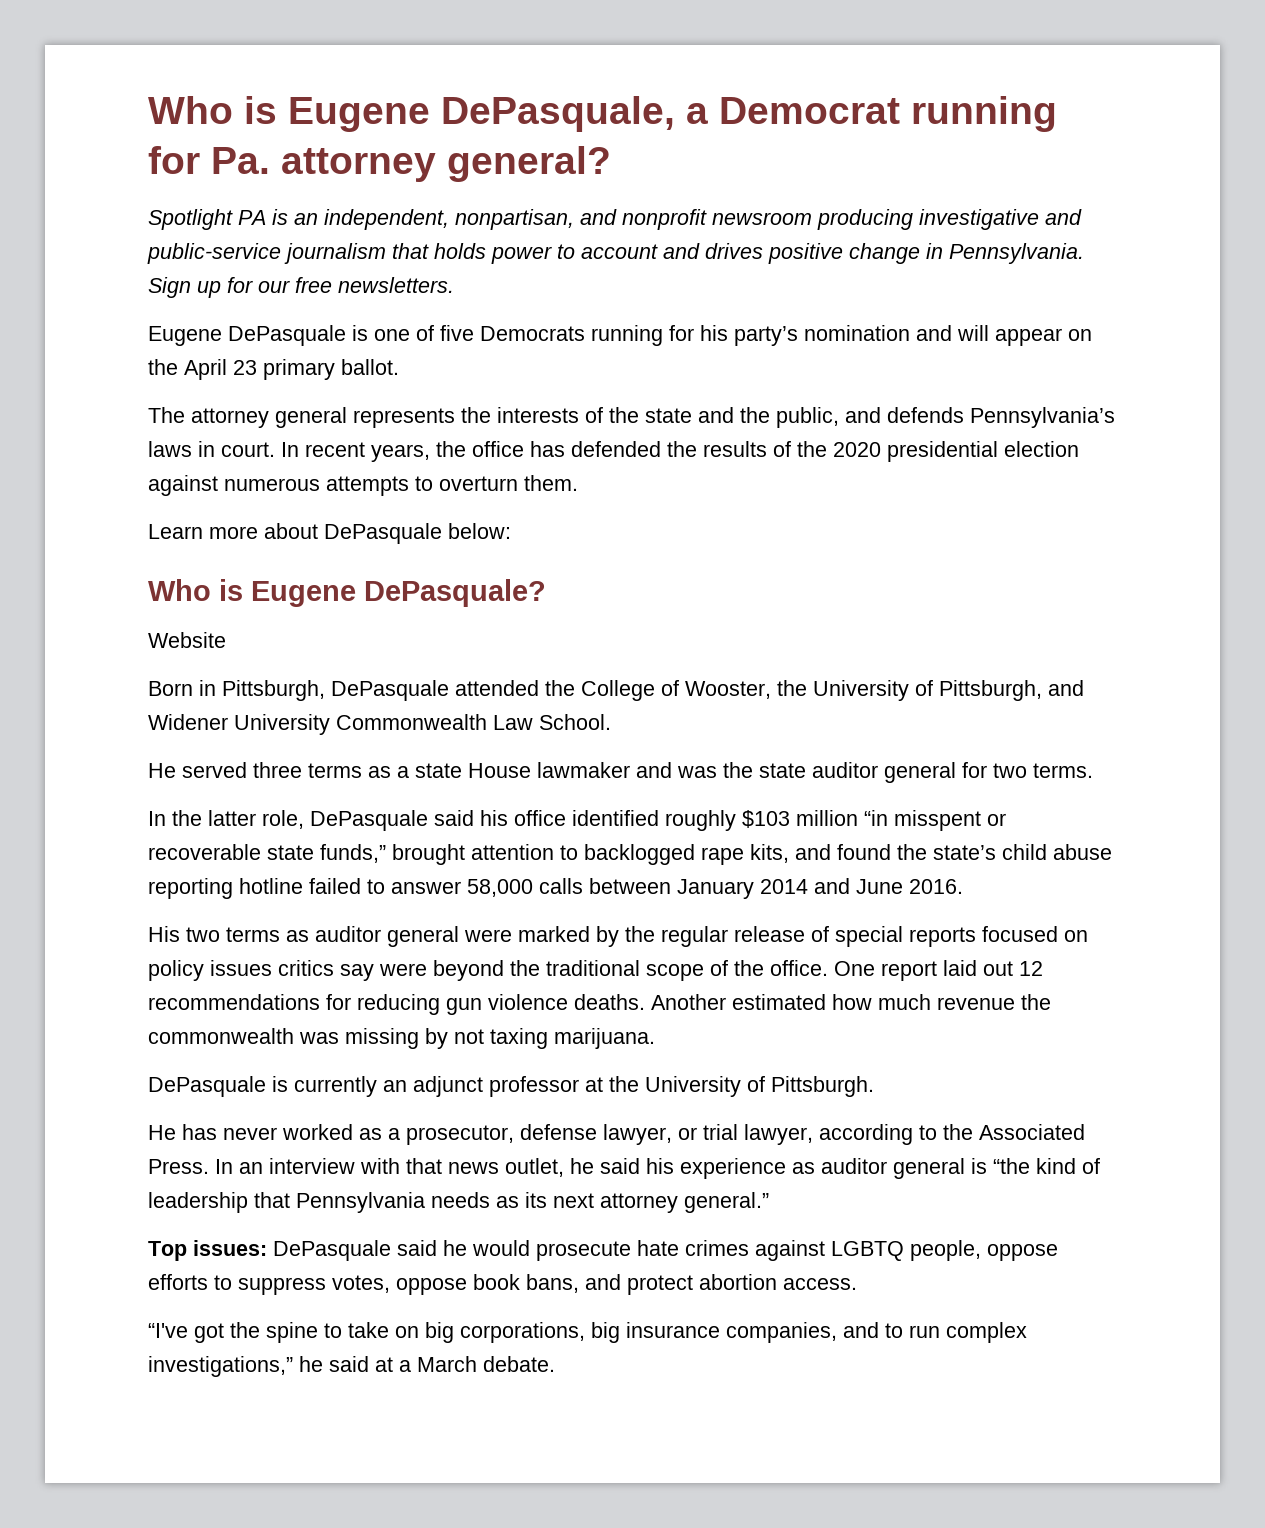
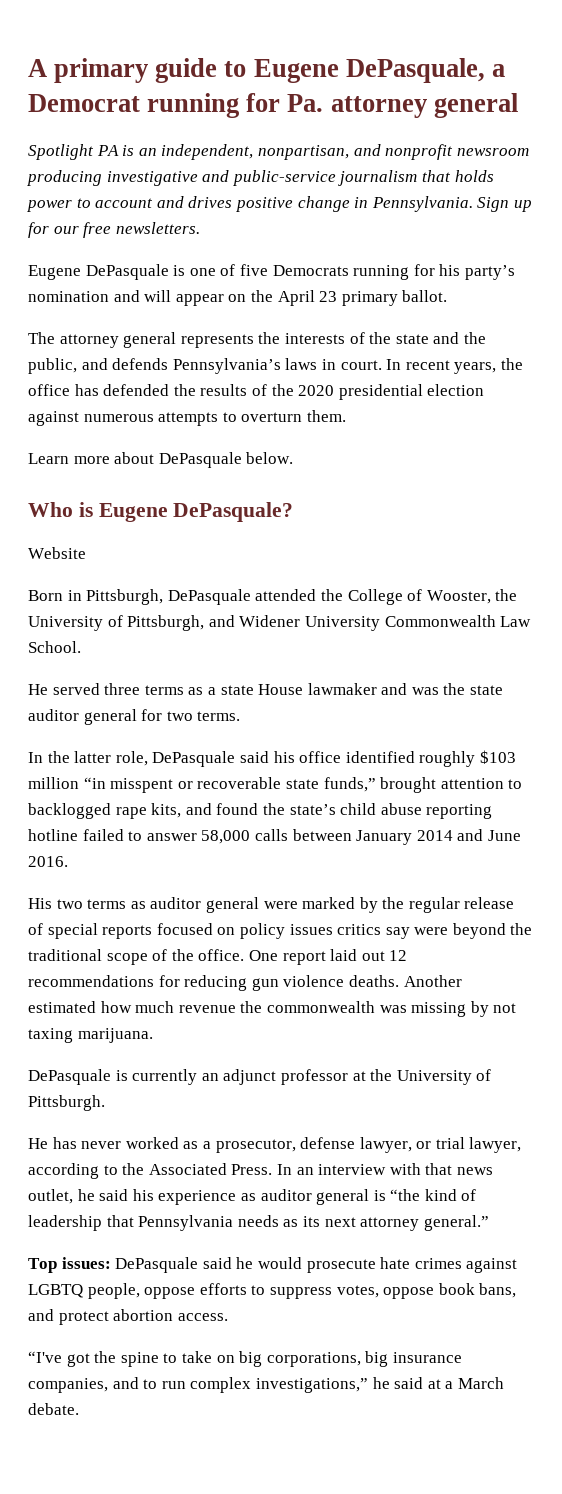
- Who is Eugene DePasquale, a Democrat running for Pa. attorney general?
+ A primary guide to Eugene DePasquale, a Democrat running for Pa. attorney general
- Learn more about DePasquale below:
+ Learn more about DePasquale below.

